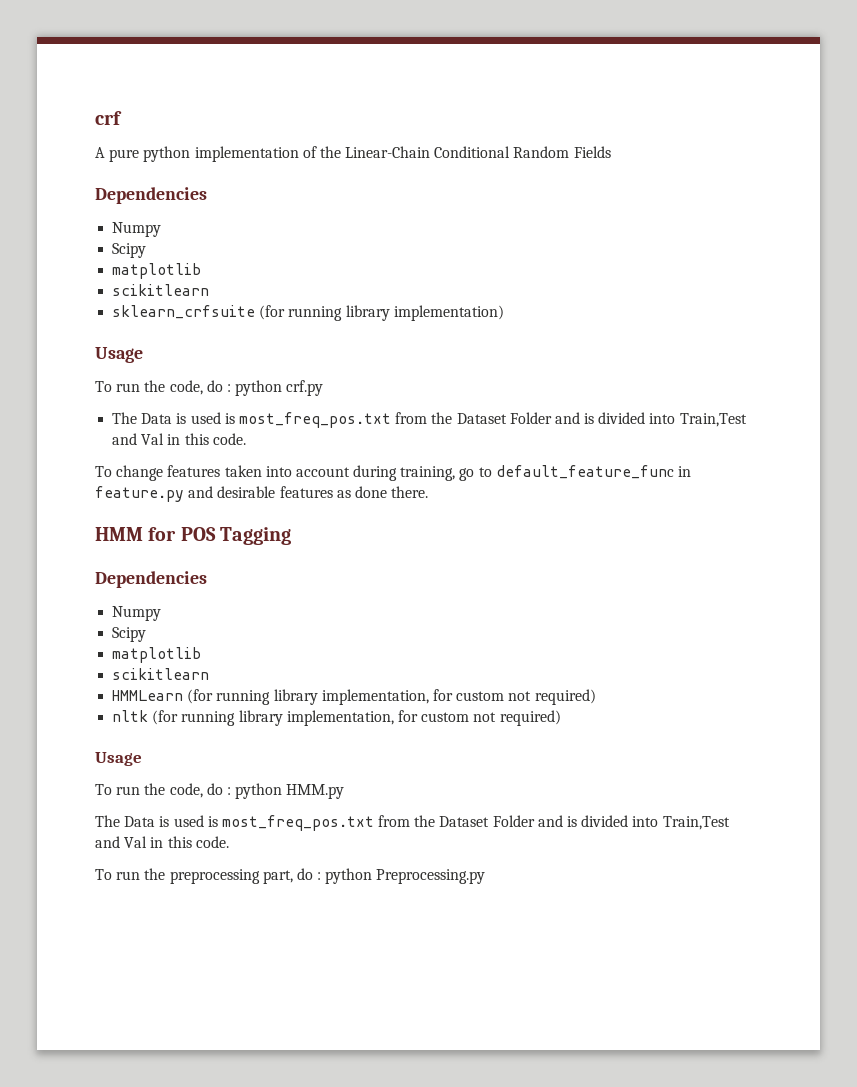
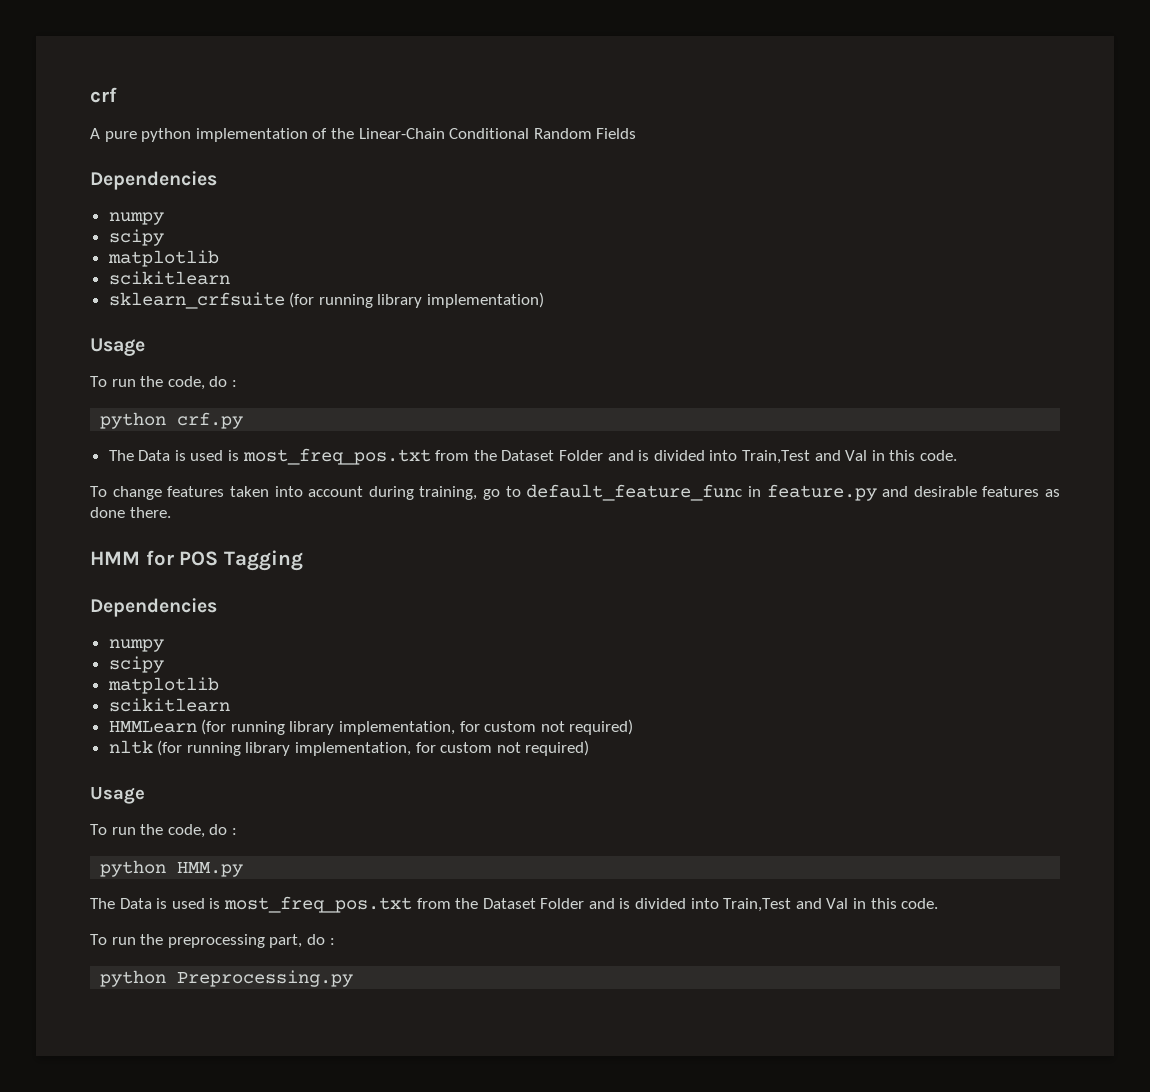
  A pure python implementation of the Linear-Chain Conditional Random Fields
  Dependencies
- Numpy
- Scipy
+ numpy
+ scipy
  sklearn_crfsuite (for running library implementation)
  Usage
- To run the code, do : python crf.py
+ To run the code, do :
+ python crf.py
  HMM for POS Tagging
  Dependencies
- Numpy
- Scipy
+ numpy
+ scipy
  nltk (for running library implementation, for custom not required)
  Usage
- To run the code, do : python HMM.py
+ To run the code, do :
+ python HMM.py
- To run the preprocessing part, do : python Preprocessing.py
+ To run the preprocessing part, do :
+ python Preprocessing.py

